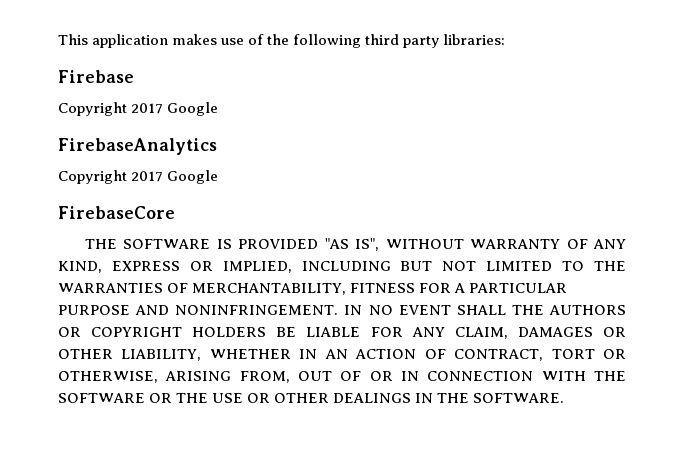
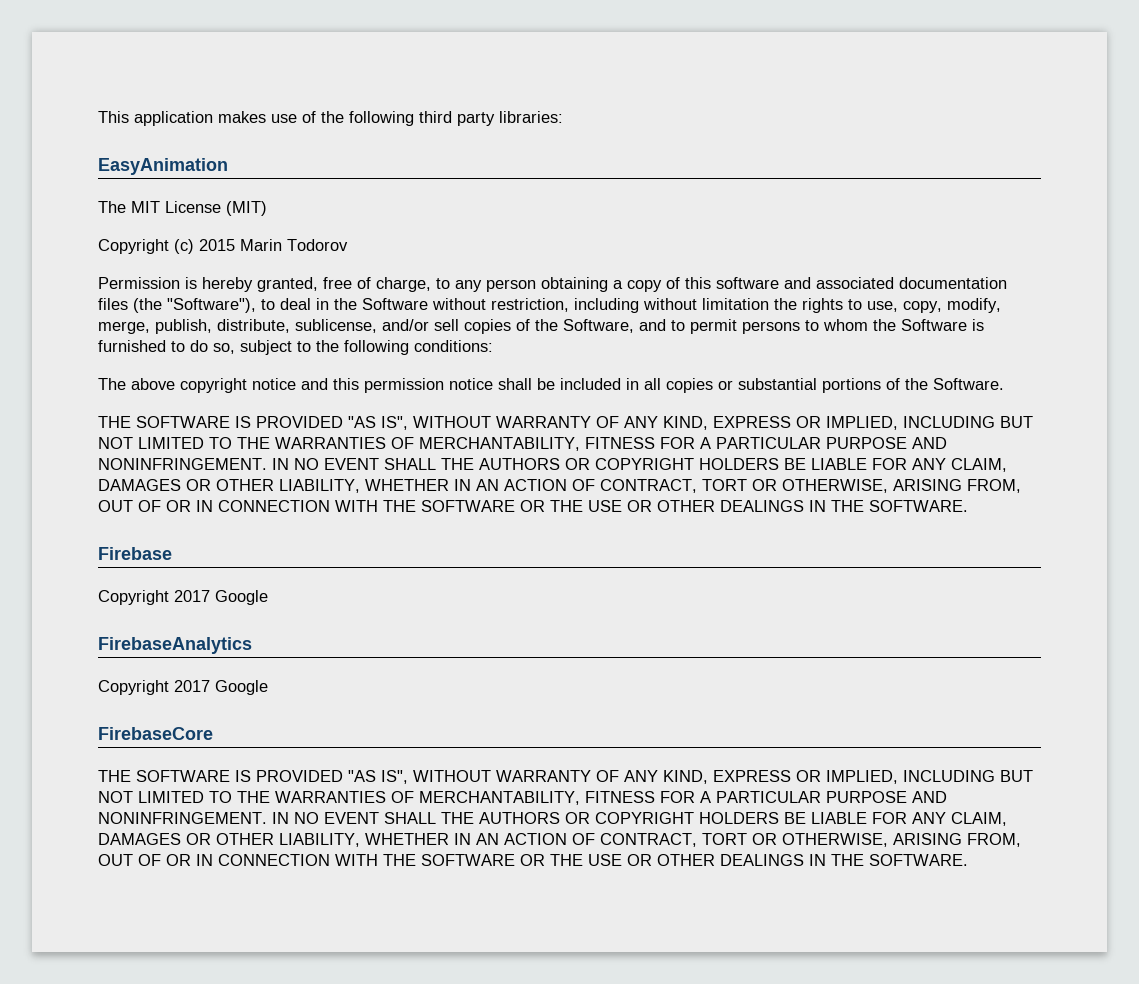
+ EasyAnimation
+ The MIT License (MIT)
+ Copyright (c) 2015 Marin Todorov
+ Permission is hereby granted, free of charge, to any person obtaining a copy of this software and associated documentation files (the "Software"), to deal in the Software without restriction, including without limitation the rights to use, copy, modify, merge, publish, distribute, sublicense, and/or sell copies of the Software, and to permit persons to whom the Software is furnished to do so, subject to the following conditions:
+ The above copyright notice and this permission notice shall be included in all copies or substantial portions of the Software.
+ THE SOFTWARE IS PROVIDED "AS IS", WITHOUT WARRANTY OF ANY KIND, EXPRESS OR IMPLIED, INCLUDING BUT NOT LIMITED TO THE WARRANTIES OF MERCHANTABILITY, FITNESS FOR A PARTICULAR PURPOSE AND NONINFRINGEMENT. IN NO EVENT SHALL THE AUTHORS OR COPYRIGHT HOLDERS BE LIABLE FOR ANY CLAIM, DAMAGES OR OTHER LIABILITY, WHETHER IN AN ACTION OF CONTRACT, TORT OR OTHERWISE, ARISING FROM, OUT OF OR IN CONNECTION WITH THE SOFTWARE OR THE USE OR OTHER DEALINGS IN THE SOFTWARE.

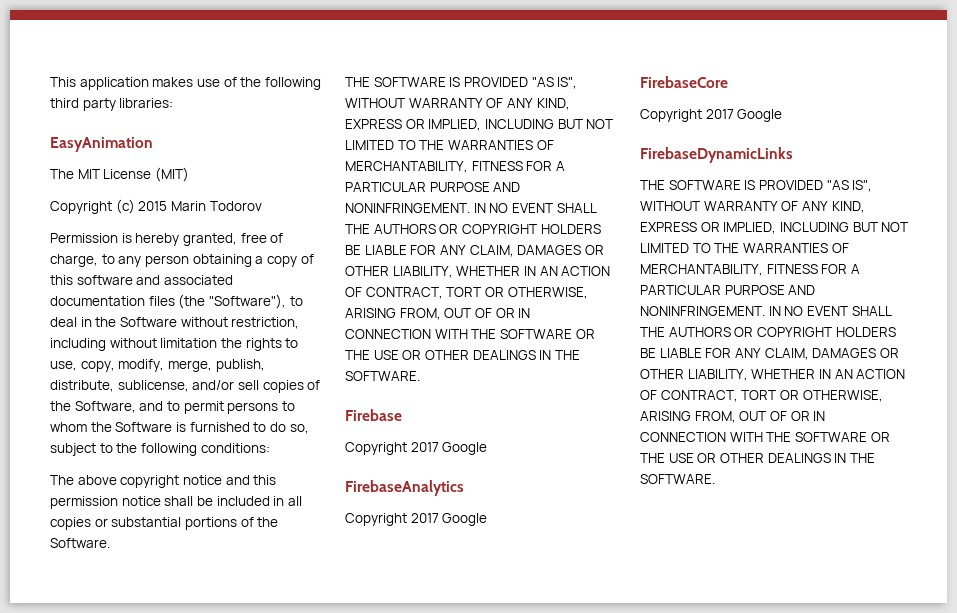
  FirebaseCore
+ Copyright 2017 Google
+ FirebaseDynamicLinks

